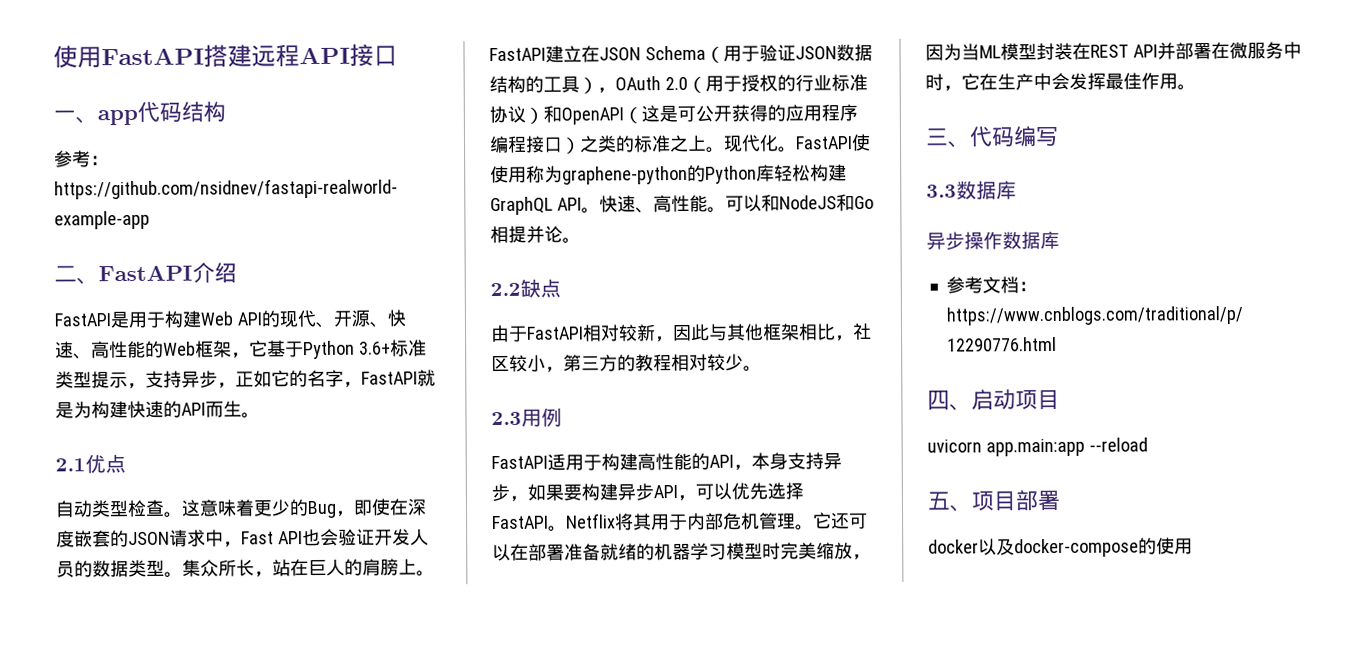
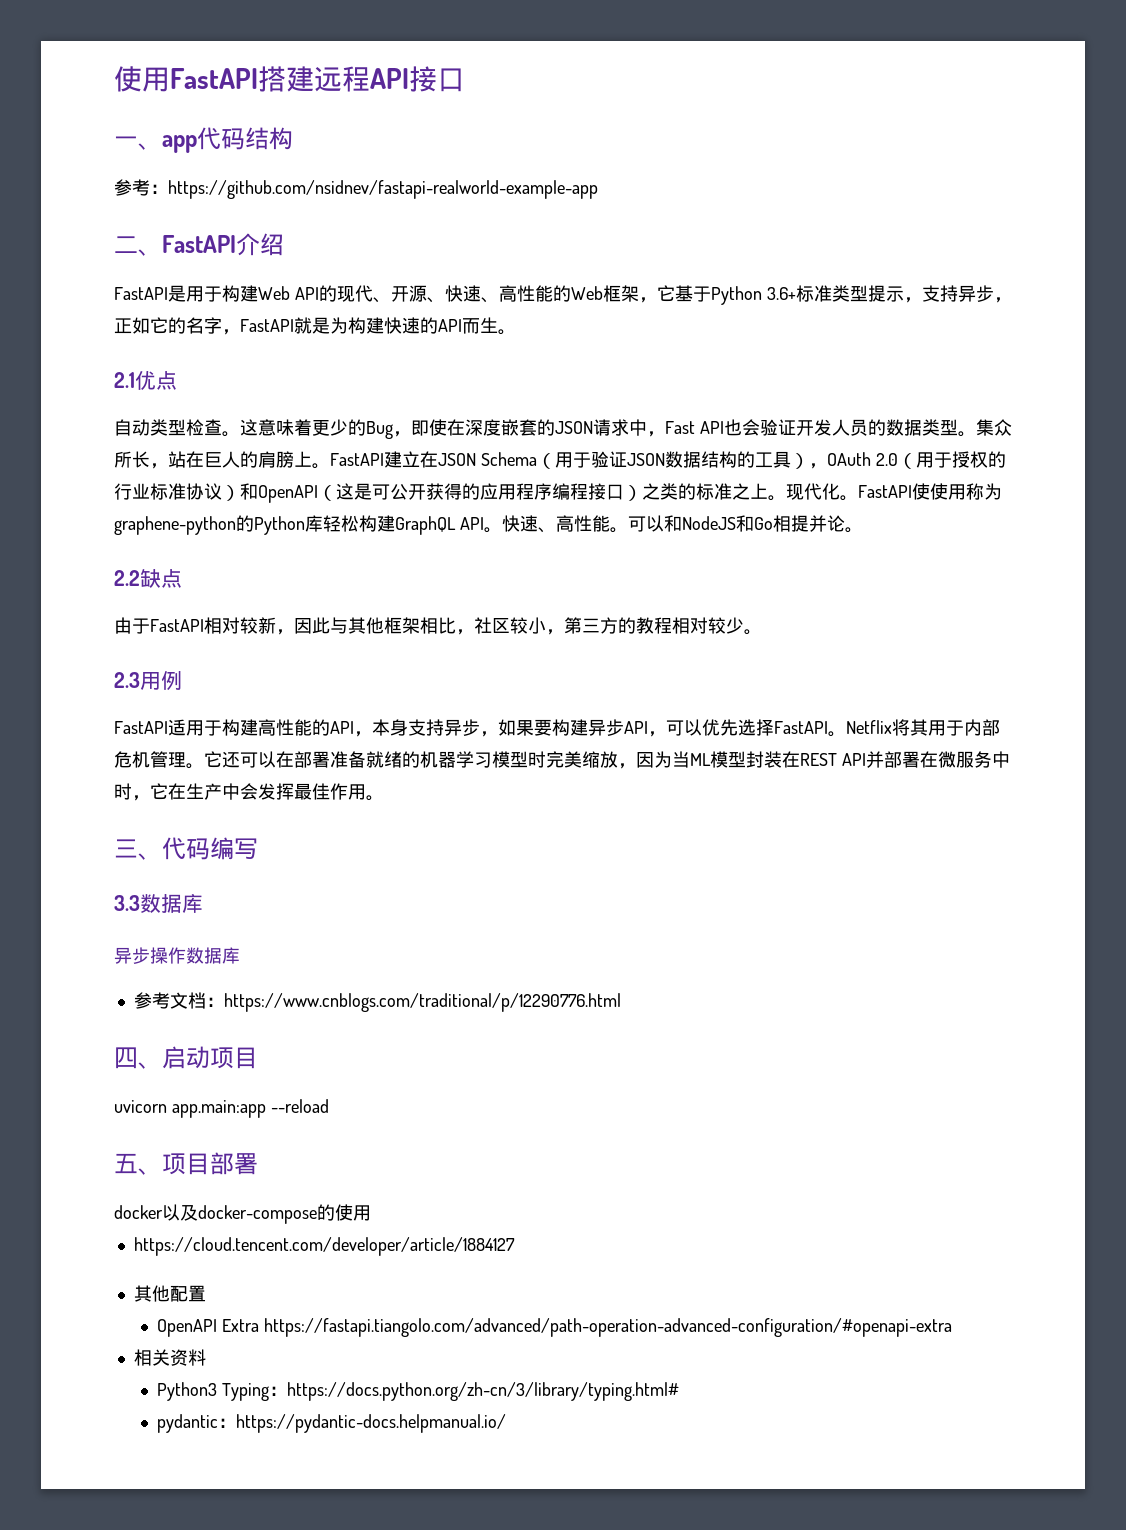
+ https://cloud.tencent.com/developer/article/1884127
+ 其他配置
+ OpenAPI Extra https://fastapi.tiangolo.com/advanced/path-operation-advanced-configuration/#openapi-extra
+ 相关资料
+ Python3 Typing：https://docs.python.org/zh-cn/3/library/typing.html#
+ pydantic：https://pydantic-docs.helpmanual.io/

